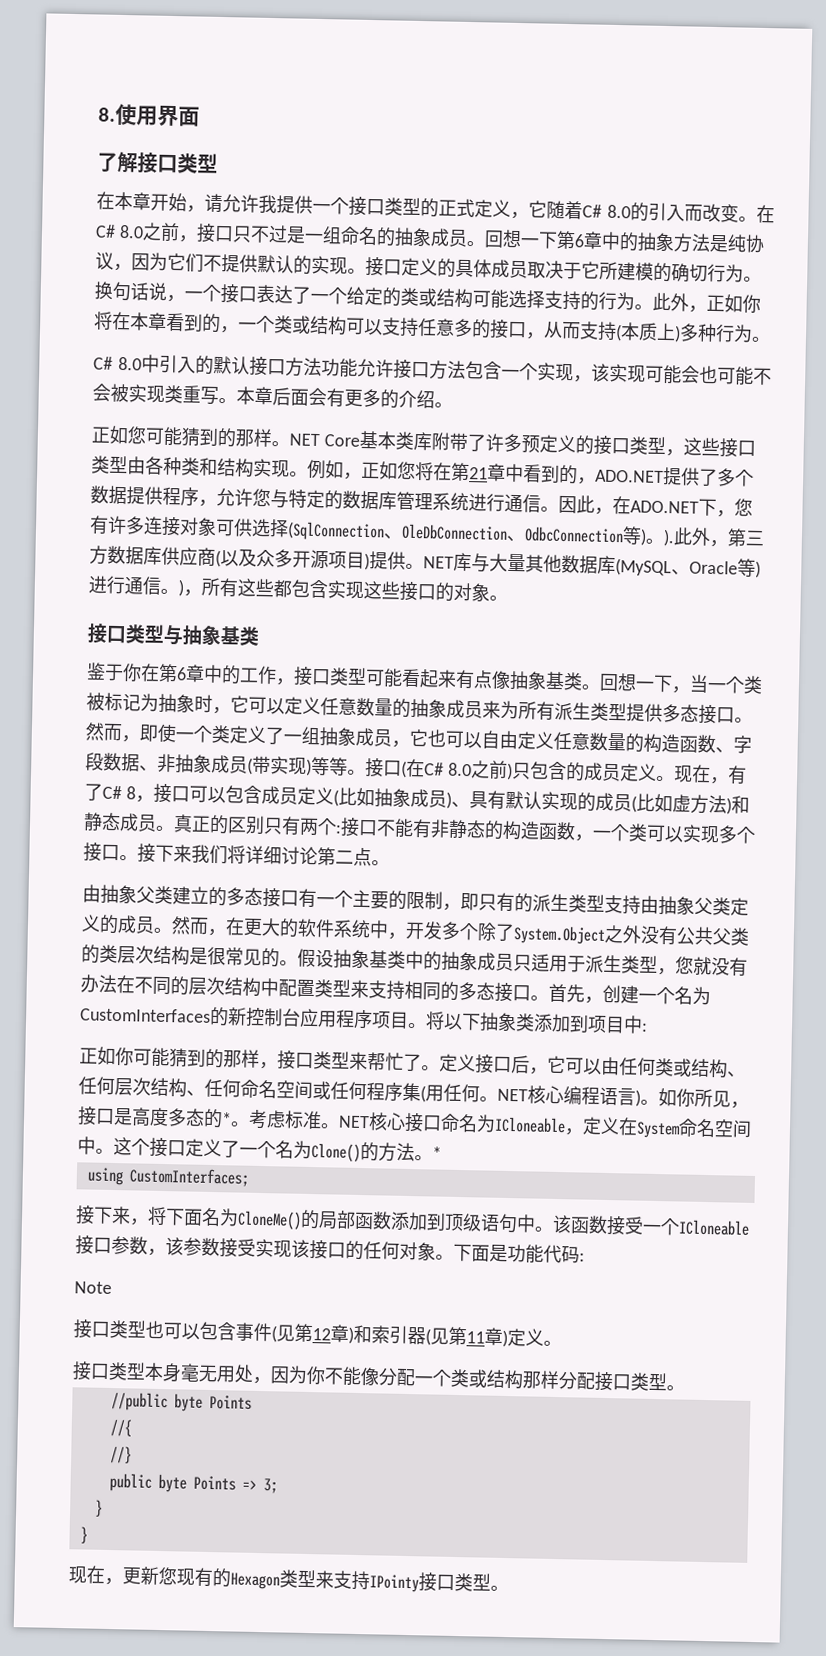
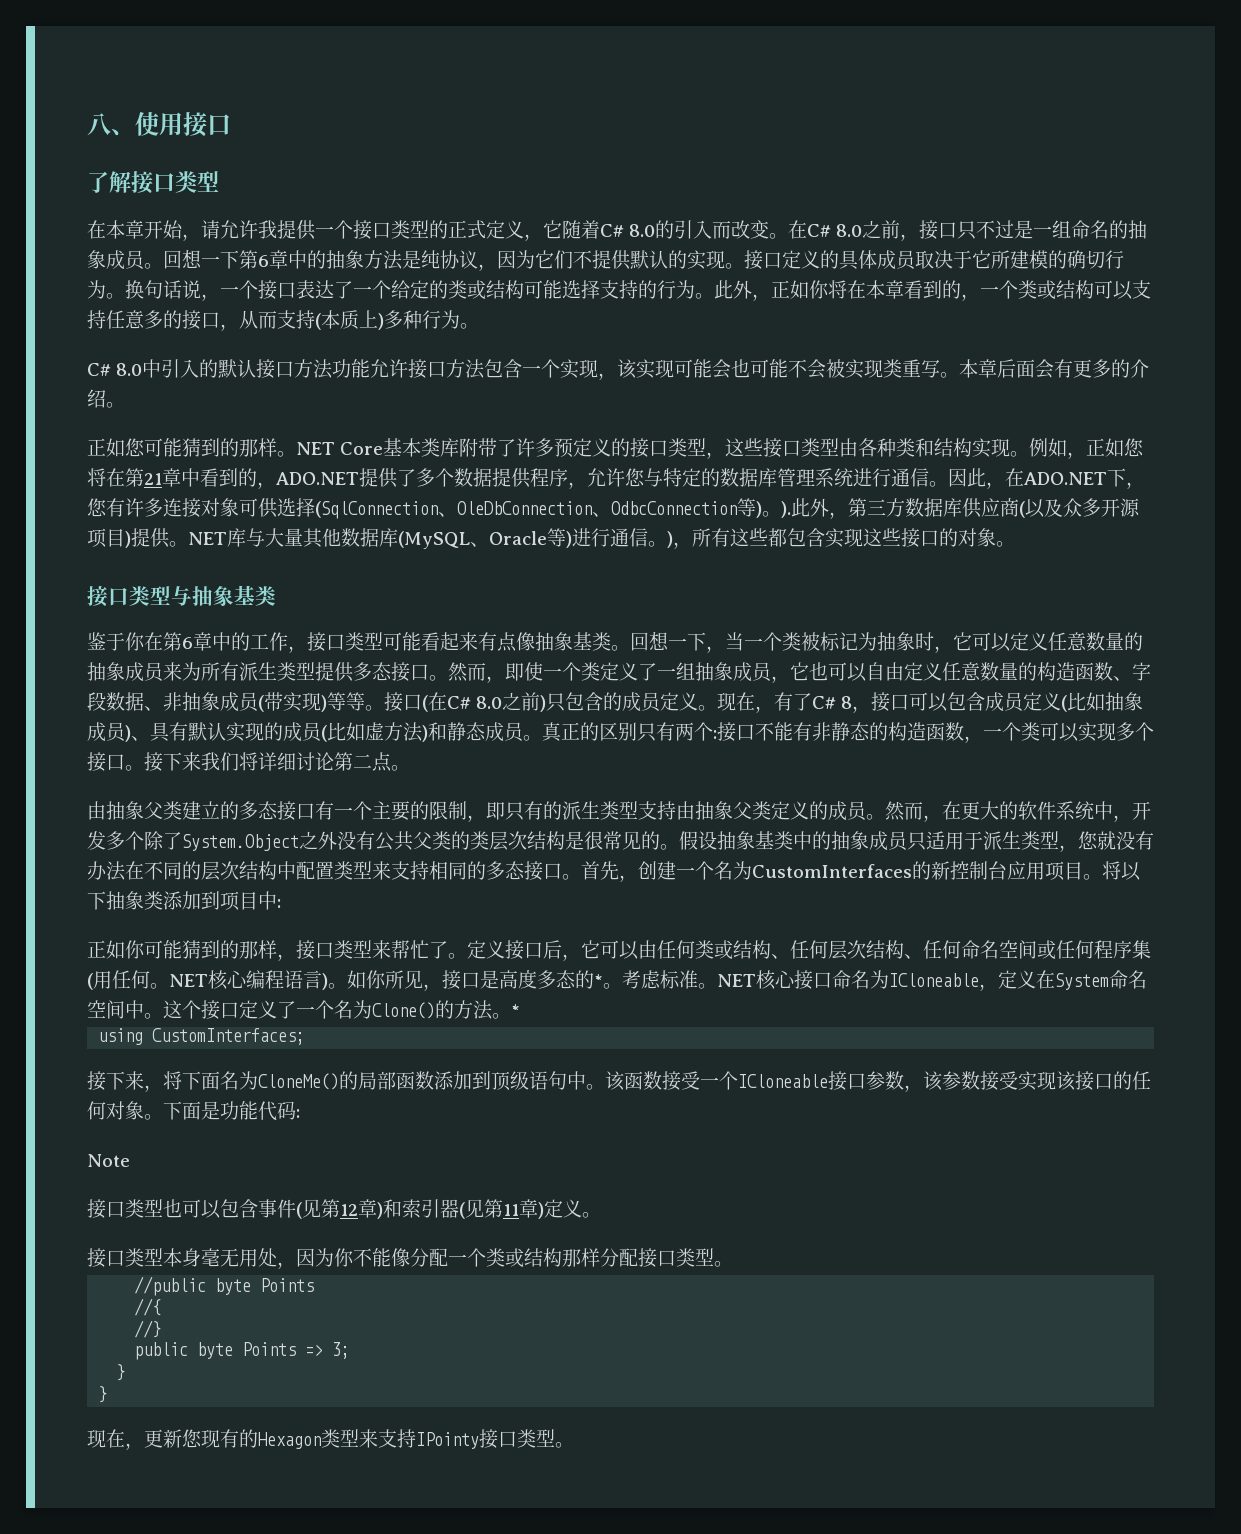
- 8.使用界面
+ 八、使用接口
- 首先，创建一个名为CustomInterfaces的新控制台应用程序项目。
+ 首先，创建一个名为CustomInterfaces的新控制台应用项目。

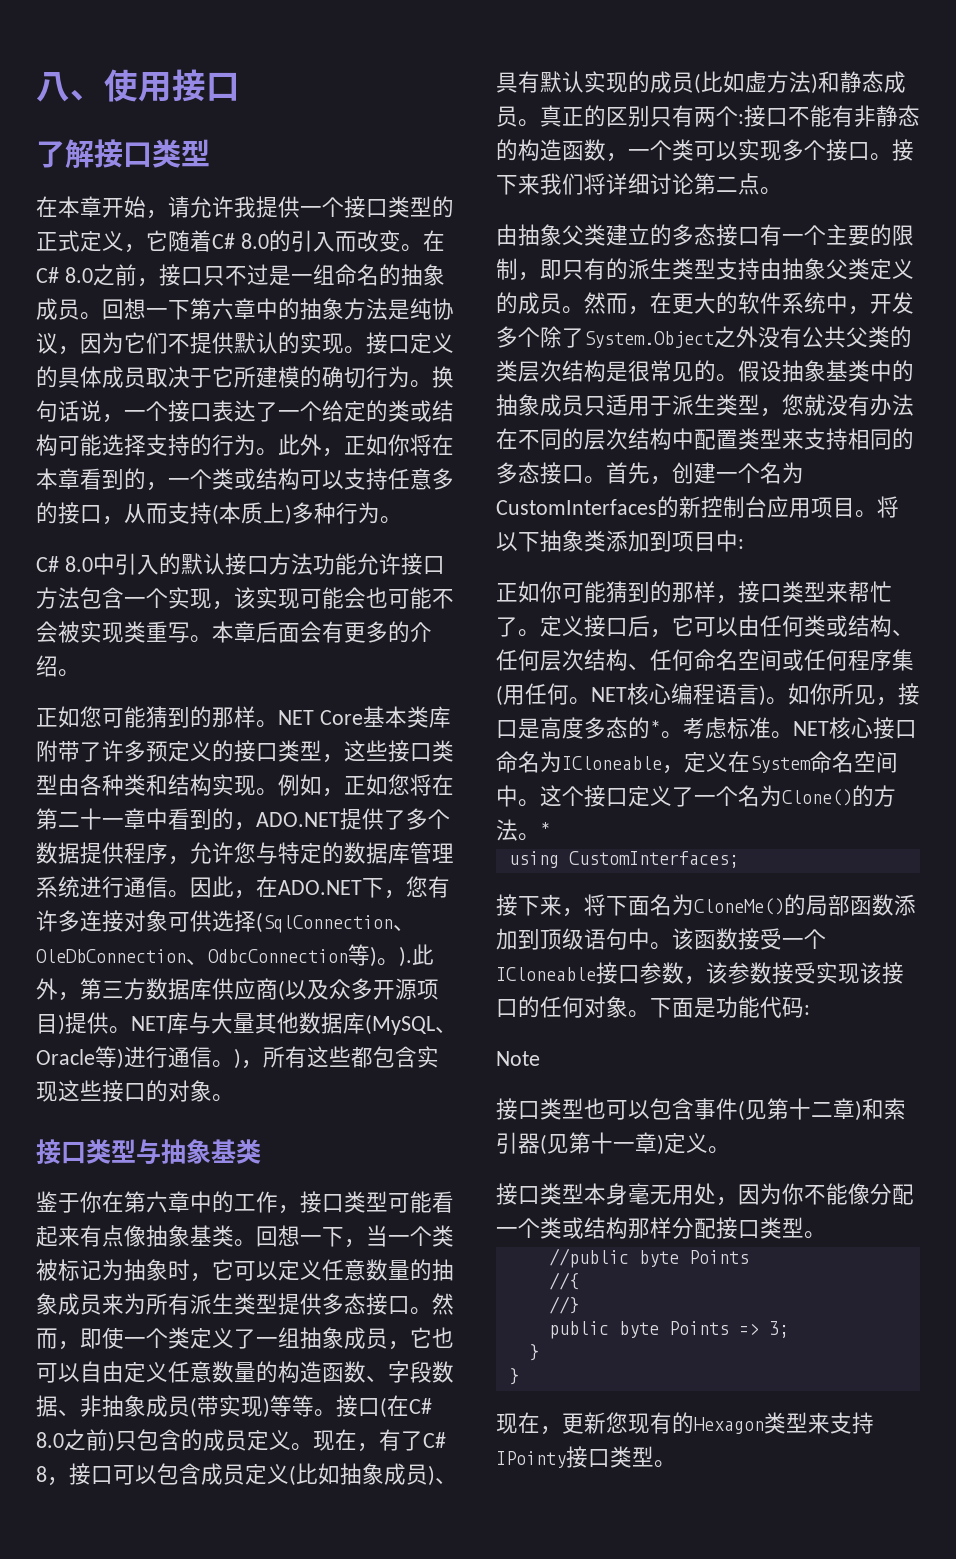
- 回想一下第6章中的抽象方法是纯协议，因为它们不提供默认的实现。
+ 回想一下第六章中的抽象方法是纯协议，因为它们不提供默认的实现。
- 例如，正如您将在第21章中看到的，ADO.NET提供了多个数据提供程序，允许您与特定的数据库管理系统进行通信。
+ 例如，正如您将在第二十一章中看到的，ADO.NET提供了多个数据提供程序，允许您与特定的数据库管理系统进行通信。
- 鉴于你在第6章中的工作，接口类型可能看起来有点像抽象基类。
+ 鉴于你在第六章中的工作，接口类型可能看起来有点像抽象基类。
- 接口类型也可以包含事件(见第12章)和索引器(见第11章)定义。
+ 接口类型也可以包含事件(见第十二章)和索引器(见第十一章)定义。

